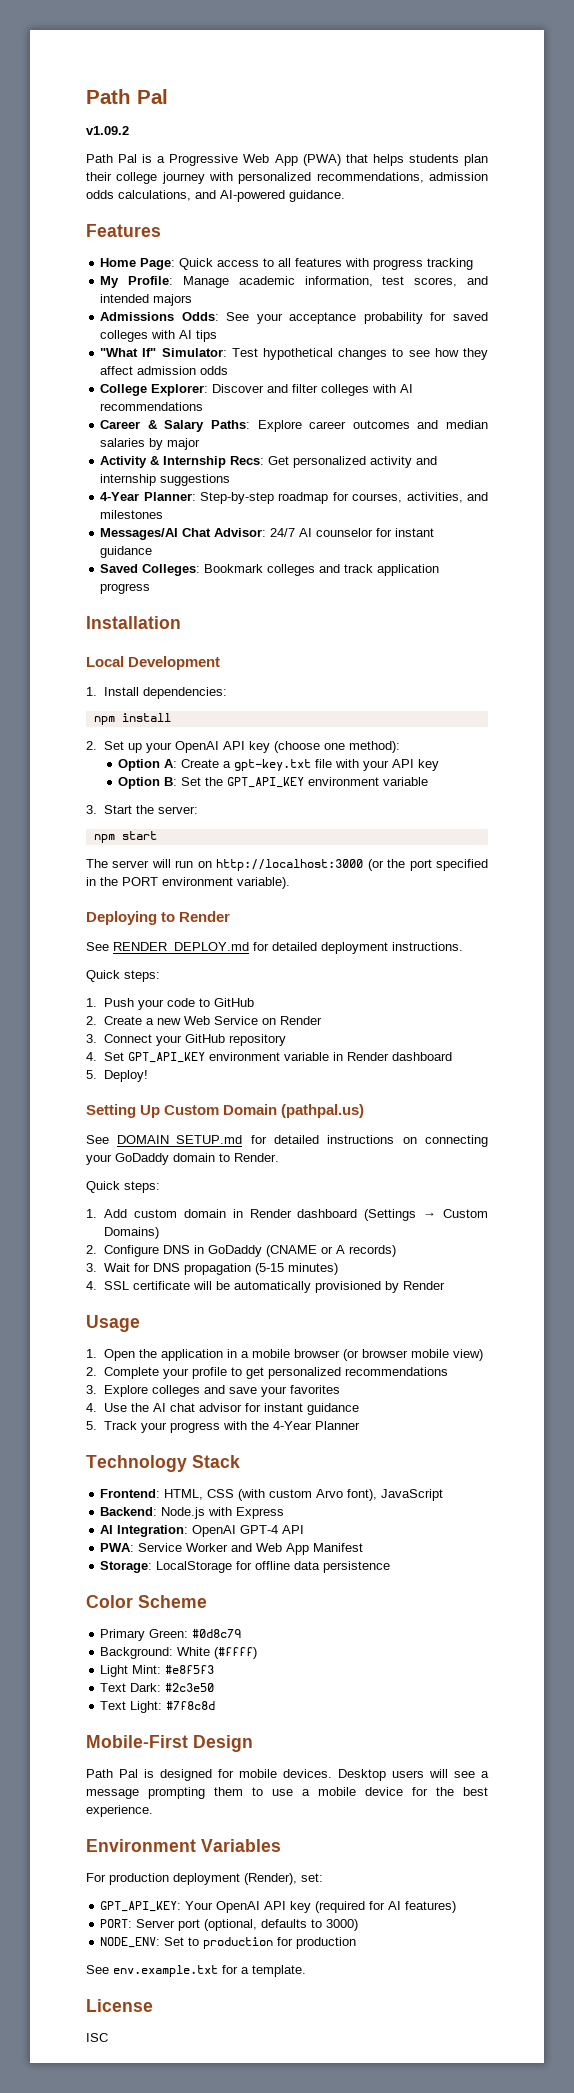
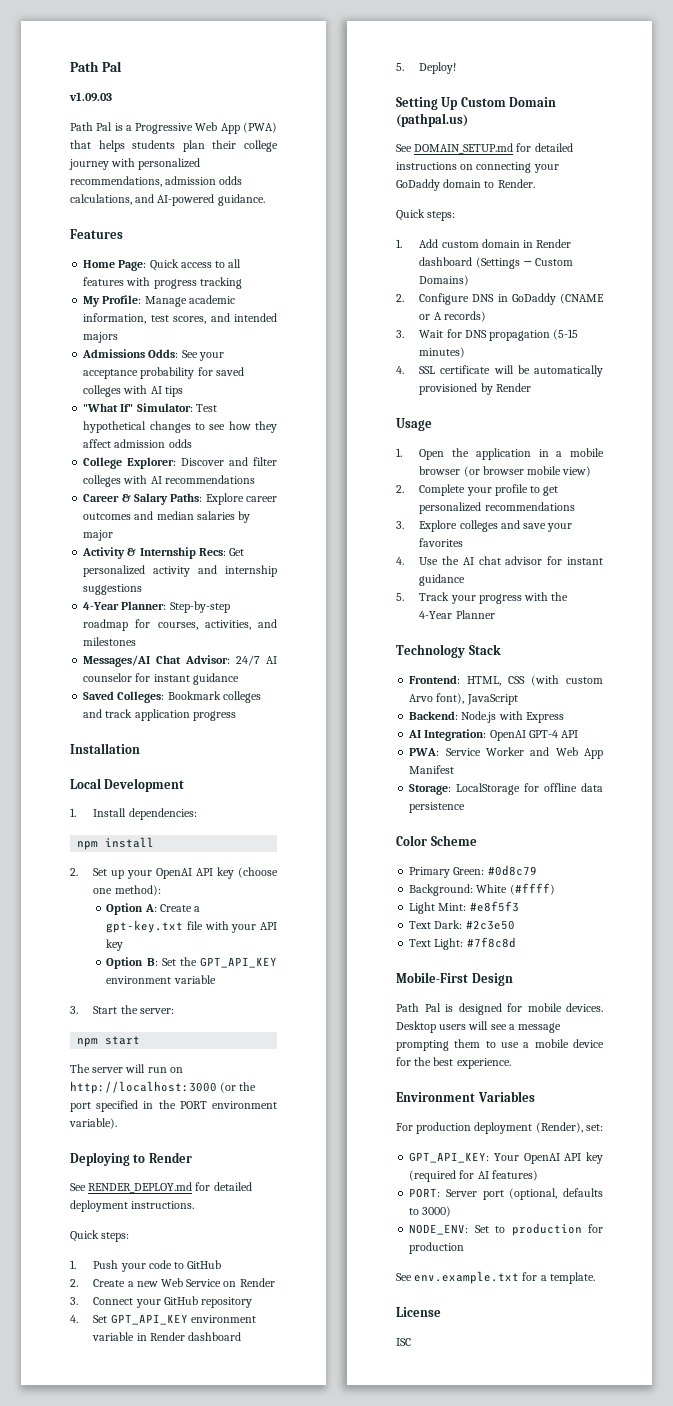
- v1.09.2
+ v1.09.03

